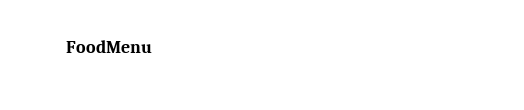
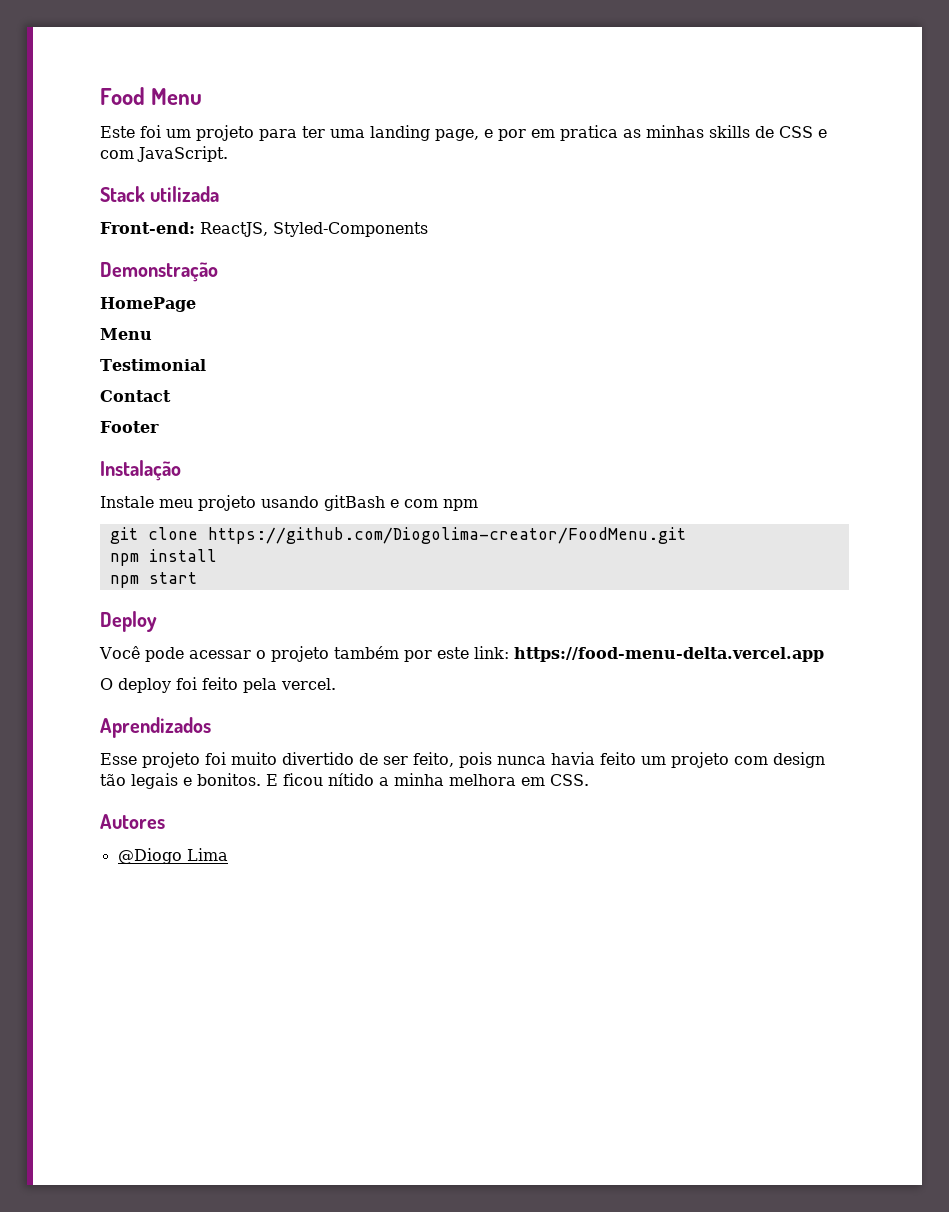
- FoodMenu
+ Food Menu
+ Este foi um projeto para ter uma landing page, e por em pratica as minhas skills de CSS e com JavaScript.
+ Stack utilizada
+ Front-end: ReactJS, Styled-Components
+ Demonstração
+ HomePage
+ Menu
+ Testimonial
+ Contact
+ Footer
+ Instalação
+ Instale meu projeto usando gitBash e com npm
+ git clone https://github.com/Diogolima-creator/FoodMenu.git
+ npm install
+ npm start
+ Deploy
+ Você pode acessar o projeto também por este link: https://food-menu-delta.vercel.app
+ O deploy foi feito pela vercel.
+ Aprendizados
+ Esse projeto foi muito divertido de ser feito, pois nunca havia feito um projeto com design tão legais e bonitos. E ficou nítido a minha melhora em CSS.
+ Autores
+ @Diogo Lima

